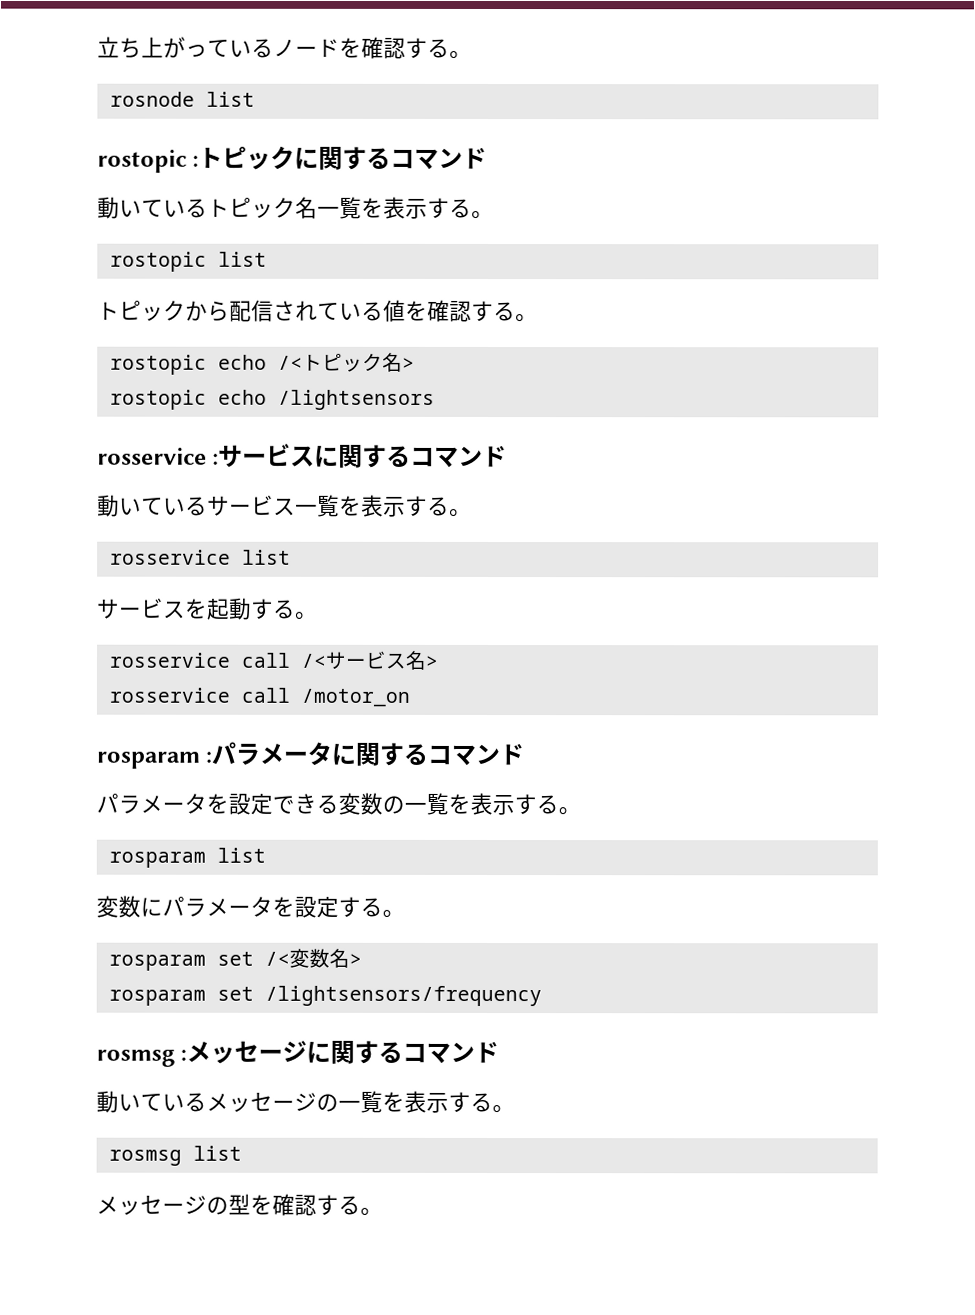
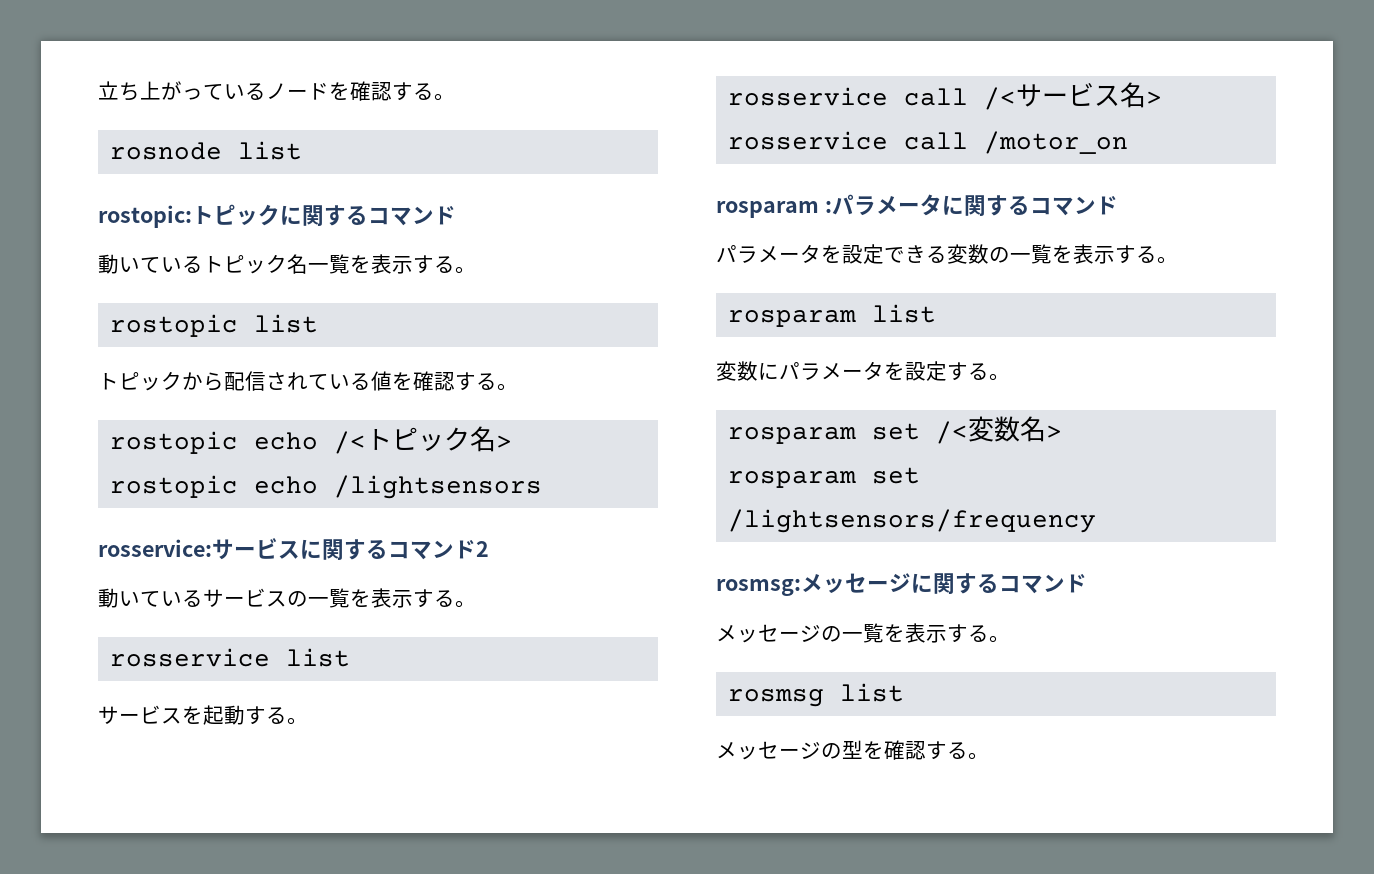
- rostopic :トピックに関するコマンド
+ rostopic:トピックに関するコマンド
- rosservice :サービスに関するコマンド
+ rosservice:サービスに関するコマンド2
- 動いているサービス一覧を表示する。
+ 動いているサービスの一覧を表示する。
- rosmsg :メッセージに関するコマンド
+ rosmsg:メッセージに関するコマンド
- 動いているメッセージの一覧を表示する。
+ メッセージの一覧を表示する。

